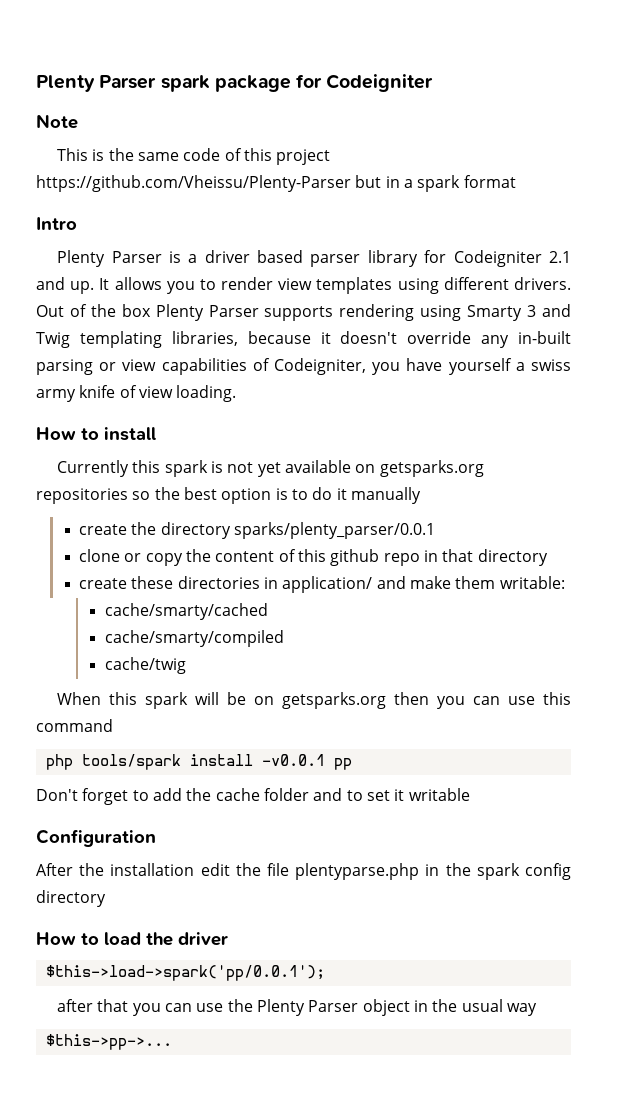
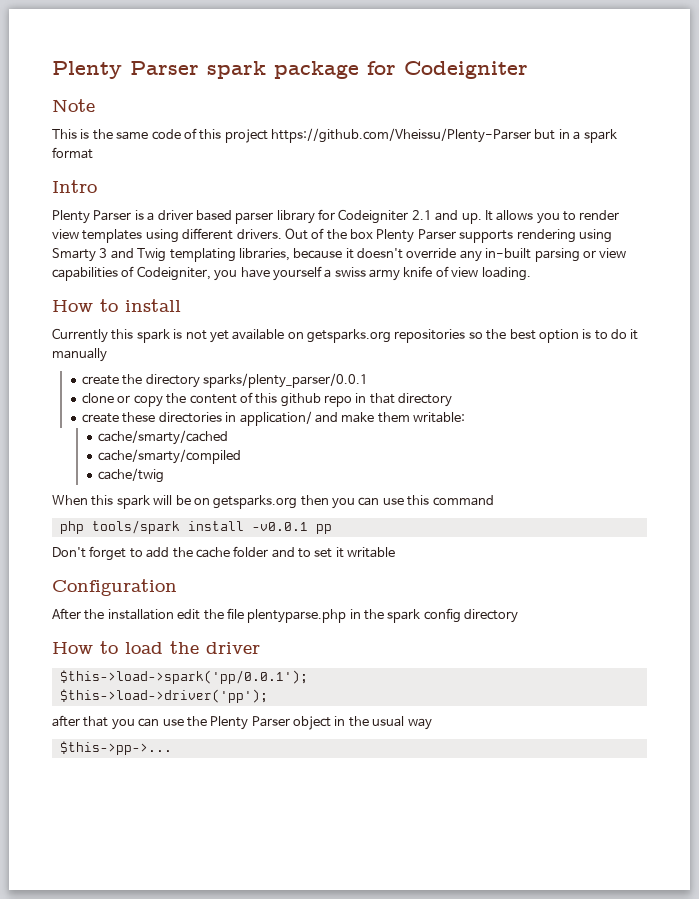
+ $this->load->driver('pp');

